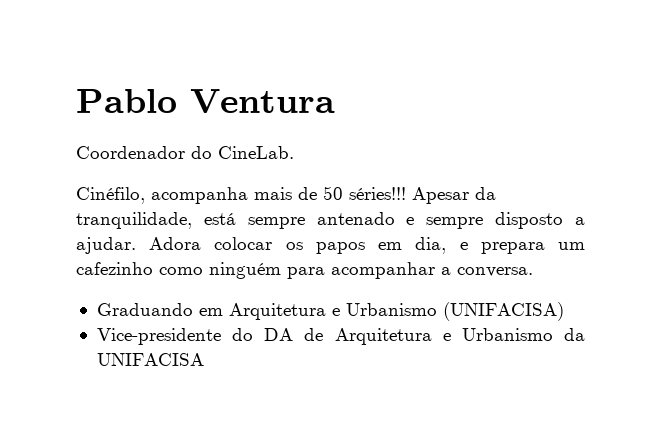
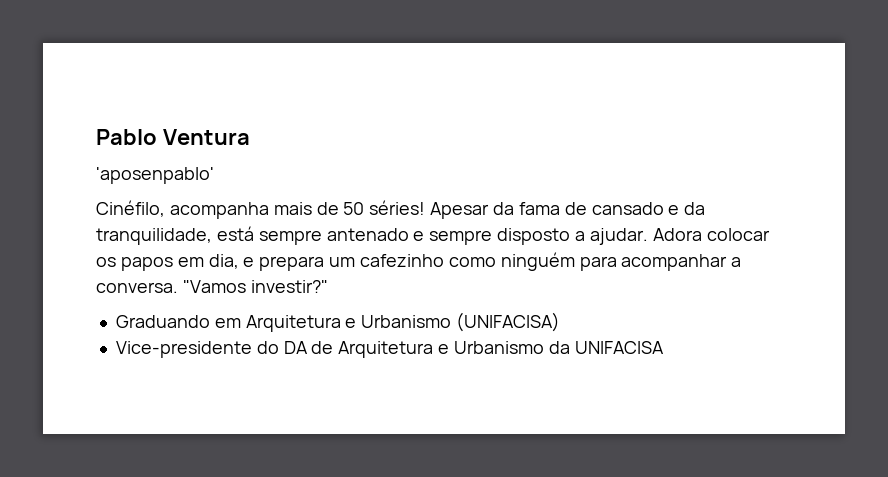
- Coordenador do CineLab.
+ 'aposenpablo'
- Cinéfilo, acompanha mais de 50 séries!!!
+ Cinéfilo, acompanha mais de 50 séries!
- Apesar da tranquilidade, está sempre antenado e sempre disposto a ajudar.
+ Apesar da fama de cansado e da tranquilidade, está sempre antenado e sempre disposto a ajudar.
+ "Vamos investir?"

